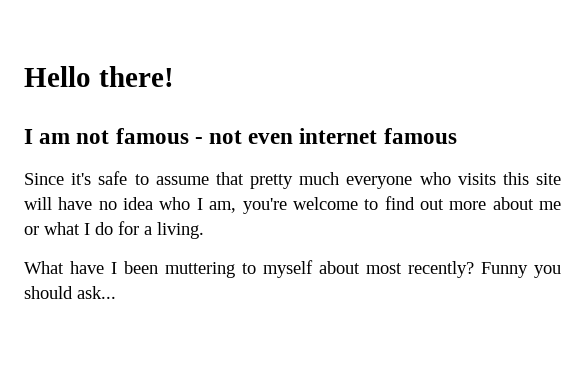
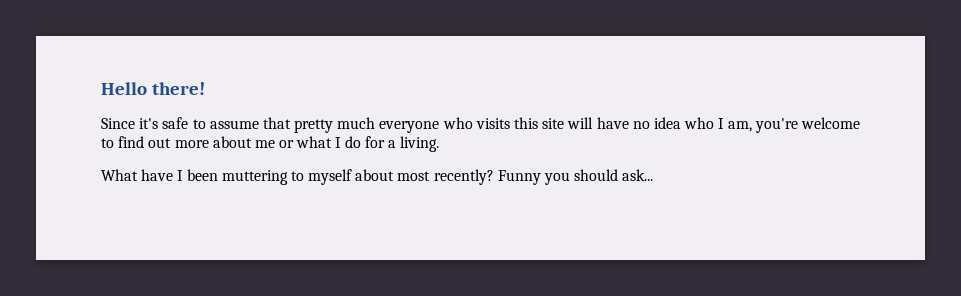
- I am not famous - not even internet famous

